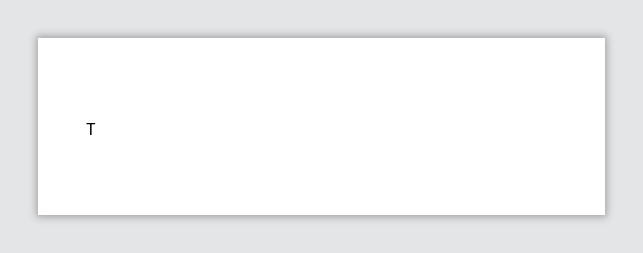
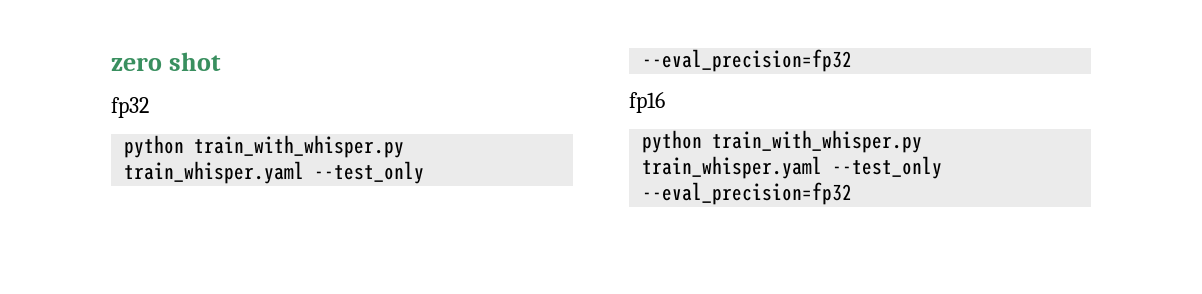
- T
+ zero shot
+ fp32
+ python train_with_whisper.py train_whisper.yaml --test_only --eval_precision=fp32
+ fp16
+ python train_with_whisper.py train_whisper.yaml --test_only --eval_precision=fp32

